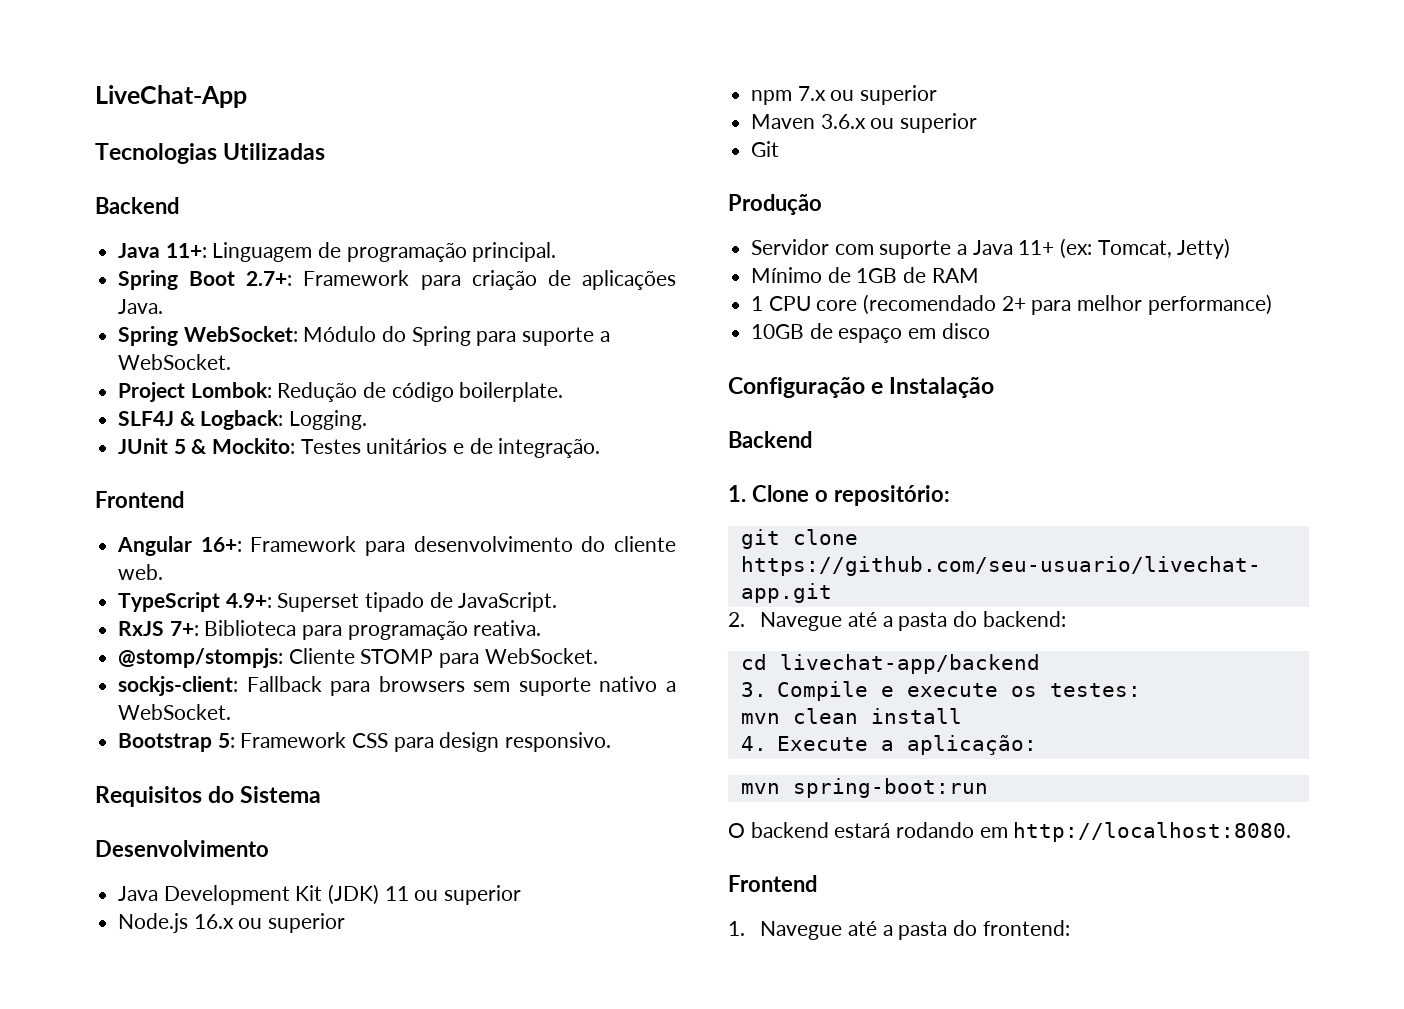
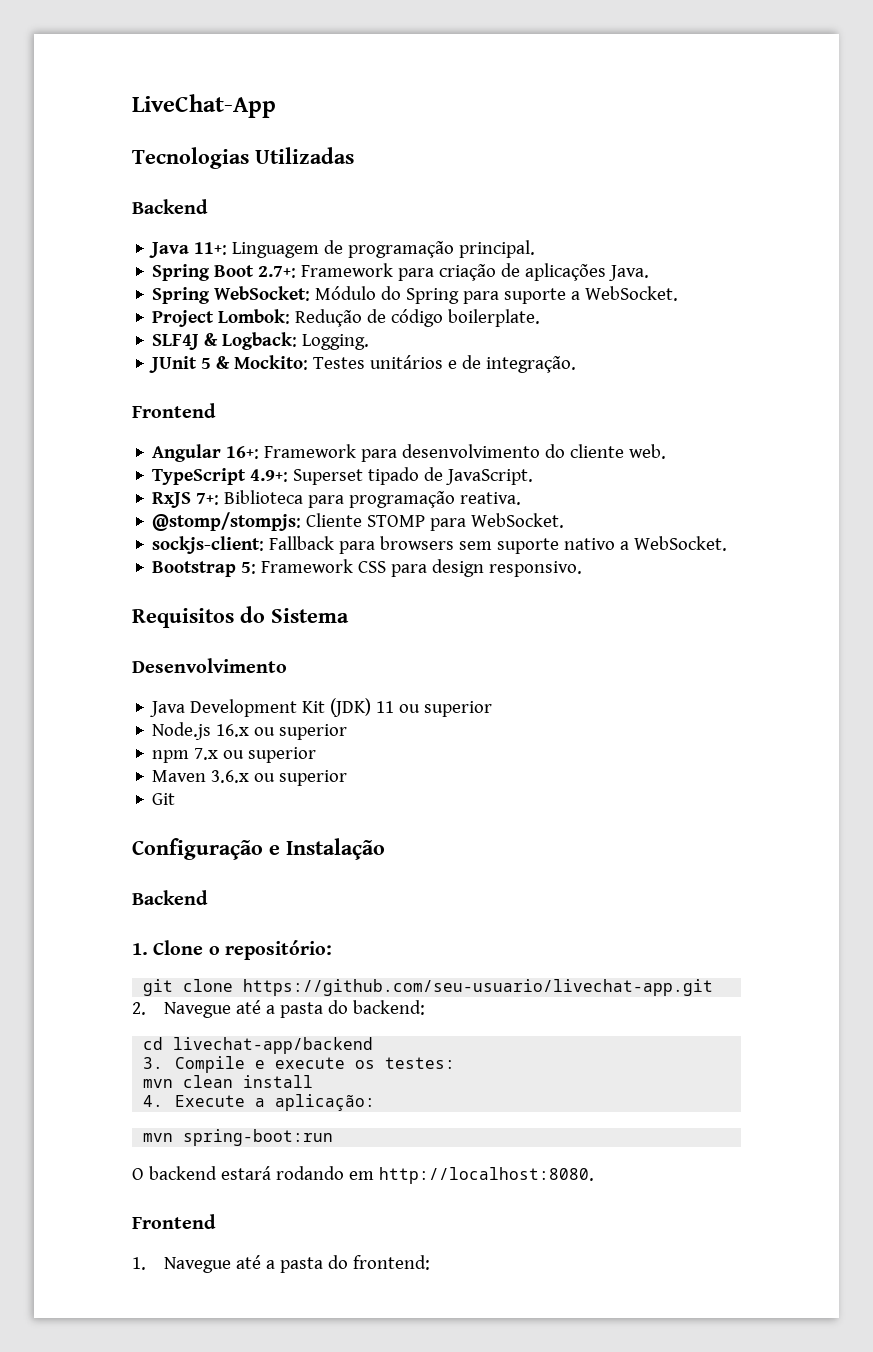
- Produção
- Servidor com suporte a Java 11+ (ex: Tomcat, Jetty)
- Mínimo de 1GB de RAM
- 1 CPU core (recomendado 2+ para melhor performance)
- 10GB de espaço em disco

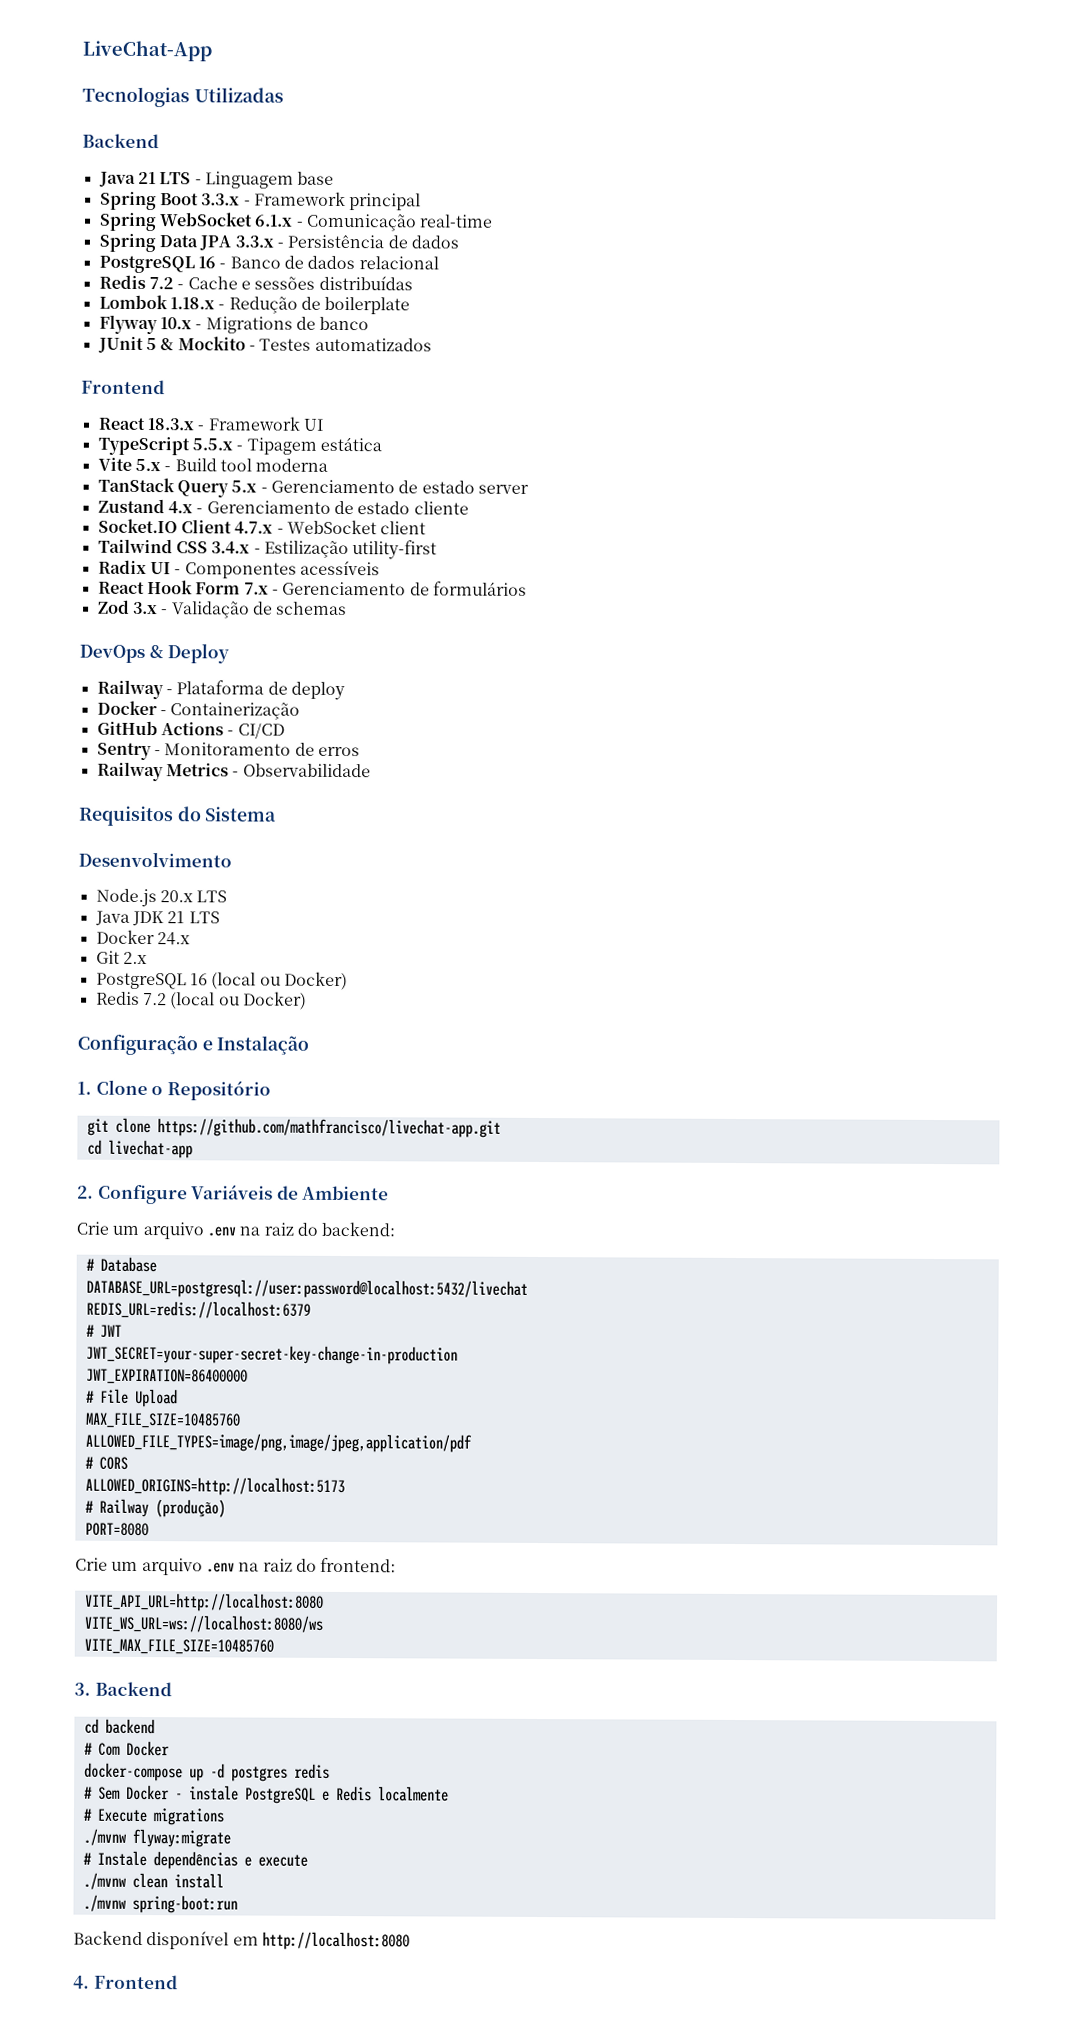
- Java 11+: Linguagem de programação principal.
- Spring Boot 2.7+: Framework para criação de aplicações Java.
- Spring WebSocket: Módulo do Spring para suporte a WebSocket.
- Project Lombok: Redução de código boilerplate.
- SLF4J & Logback: Logging.
- JUnit 5 & Mockito: Testes unitários e de integração.
+ Java 21 LTS - Linguagem base
+ Spring Boot 3.3.x - Framework principal
+ Spring WebSocket 6.1.x - Comunicação real-time
+ Spring Data JPA 3.3.x - Persistência de dados
+ PostgreSQL 16 - Banco de dados relacional
+ Redis 7.2 - Cache e sessões distribuídas
+ Lombok 1.18.x - Redução de boilerplate
+ Flyway 10.x - Migrations de banco
+ JUnit 5 & Mockito - Testes automatizados
  Frontend
- Angular 16+: Framework para desenvolvimento do cliente web.
- TypeScript 4.9+: Superset tipado de JavaScript.
- RxJS 7+: Biblioteca para programação reativa.
- @stomp/stompjs: Cliente STOMP para WebSocket.
- sockjs-client: Fallback para browsers sem suporte nativo a WebSocket.
- Bootstrap 5: Framework CSS para design responsivo.
+ React 18.3.x - Framework UI
+ TypeScript 5.5.x - Tipagem estática
+ Vite 5.x - Build tool moderna
+ TanStack Query 5.x - Gerenciamento de estado server
+ Zustand 4.x - Gerenciamento de estado cliente
+ Socket.IO Client 4.7.x - WebSocket client
+ Tailwind CSS 3.4.x - Estilização utility-first
+ Radix UI - Componentes acessíveis
+ React Hook Form 7.x - Gerenciamento de formulários
+ Zod 3.x - Validação de schemas
+ DevOps & Deploy
+ Railway - Plataforma de deploy
+ Docker - Containerização
+ GitHub Actions - CI/CD
+ Sentry - Monitoramento de erros
+ Railway Metrics - Observabilidade
  Requisitos do Sistema
  Desenvolvimento
- Java Development Kit (JDK) 11 ou superior
- Node.js 16.x ou superior
- npm 7.x ou superior
- Maven 3.6.x ou superior
- Git
+ Node.js 20.x LTS
+ Java JDK 21 LTS
+ Docker 24.x
+ Git 2.x
+ PostgreSQL 16 (local ou Docker)
+ Redis 7.2 (local ou Docker)
  Configuração e Instalação
- Backend
- 1. Clone o repositório:
+ 1. Clone o Repositório
- git clone https://github.com/seu-usuario/livechat-app.git
- 2. Navegue até a pasta do backend:
- cd livechat-app/backend
- 3. Compile e execute os testes:
- mvn clean install
+ git clone https://github.com/mathfrancisco/livechat-app.git
+ cd livechat-app
+ 2. Configure Variáveis de Ambiente
+ Crie um arquivo .env na raiz do backend:
+ # Database
+ DATABASE_URL=postgresql://user:password@localhost:5432/livechat
+ REDIS_URL=redis://localhost:6379
+ # JWT
+ JWT_SECRET=your-super-secret-key-change-in-production
+ JWT_EXPIRATION=86400000
+ # File Upload
+ MAX_FILE_SIZE=10485760
+ ALLOWED_FILE_TYPES=image/png,image/jpeg,application/pdf
+ # CORS
+ ALLOWED_ORIGINS=http://localhost:5173
+ # Railway (produção)
+ PORT=8080
+ Crie um arquivo .env na raiz do frontend:
+ VITE_API_URL=http://localhost:8080
+ VITE_WS_URL=ws://localhost:8080/ws
+ VITE_MAX_FILE_SIZE=10485760
+ 3. Backend
+ cd backend
+ # Com Docker
+ docker-compose up -d postgres redis
+ # Sem Docker - instale PostgreSQL e Redis localmente
+ # Execute migrations
+ ./mvnw flyway:migrate
+ # Instale dependências e execute
+ ./mvnw clean install
- 4. Execute a aplicação:
- mvn spring-boot:run
- O backend estará rodando em http://localhost:8080.
- Frontend
- 1. Navegue até a pasta do frontend:
+ ./mvnw spring-boot:run
+ Backend disponível em http://localhost:8080
+ 4. Frontend

